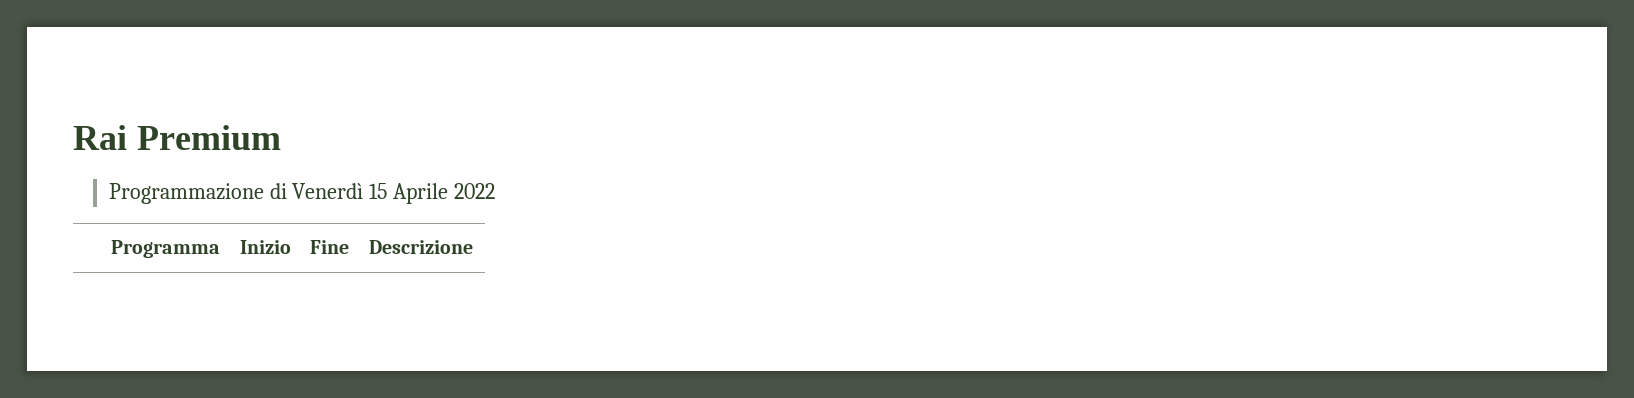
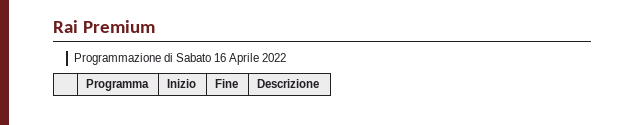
- Programmazione di Venerdì 15 Aprile 2022
+ Programmazione di Sabato 16 Aprile 2022

